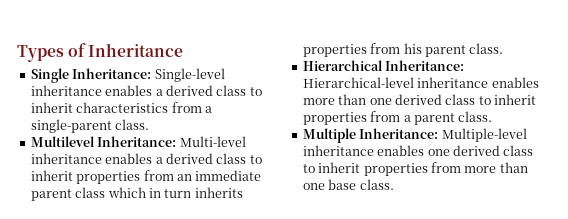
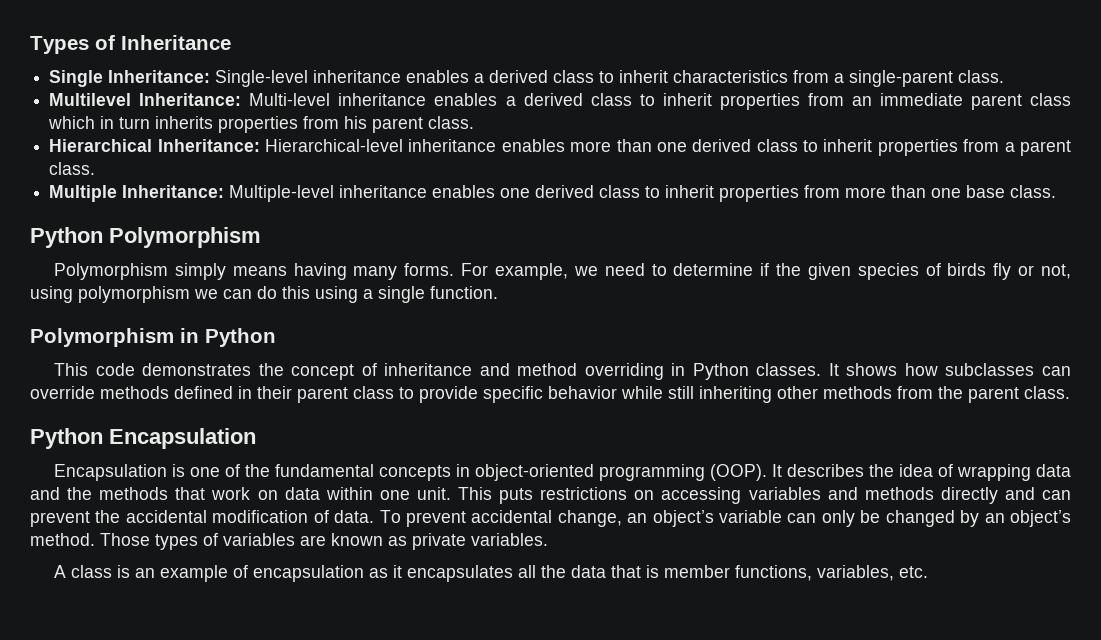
+ Python Polymorphism
+ Polymorphism simply means having many forms. For example, we need to determine if the given species of birds fly or not, using polymorphism we can do this using a single function.
+ Polymorphism in Python
+ This code demonstrates the concept of inheritance and method overriding in Python classes. It shows how subclasses can override methods defined in their parent class to provide specific behavior while still inheriting other methods from the parent class.
+ Python Encapsulation
+ Encapsulation is one of the fundamental concepts in object-oriented programming (OOP). It describes the idea of wrapping data and the methods that work on data within one unit. This puts restrictions on accessing variables and methods directly and can prevent the accidental modification of data. To prevent accidental change, an object’s variable can only be changed by an object’s method. Those types of variables are known as private variables.
+ A class is an example of encapsulation as it encapsulates all the data that is member functions, variables, etc.

